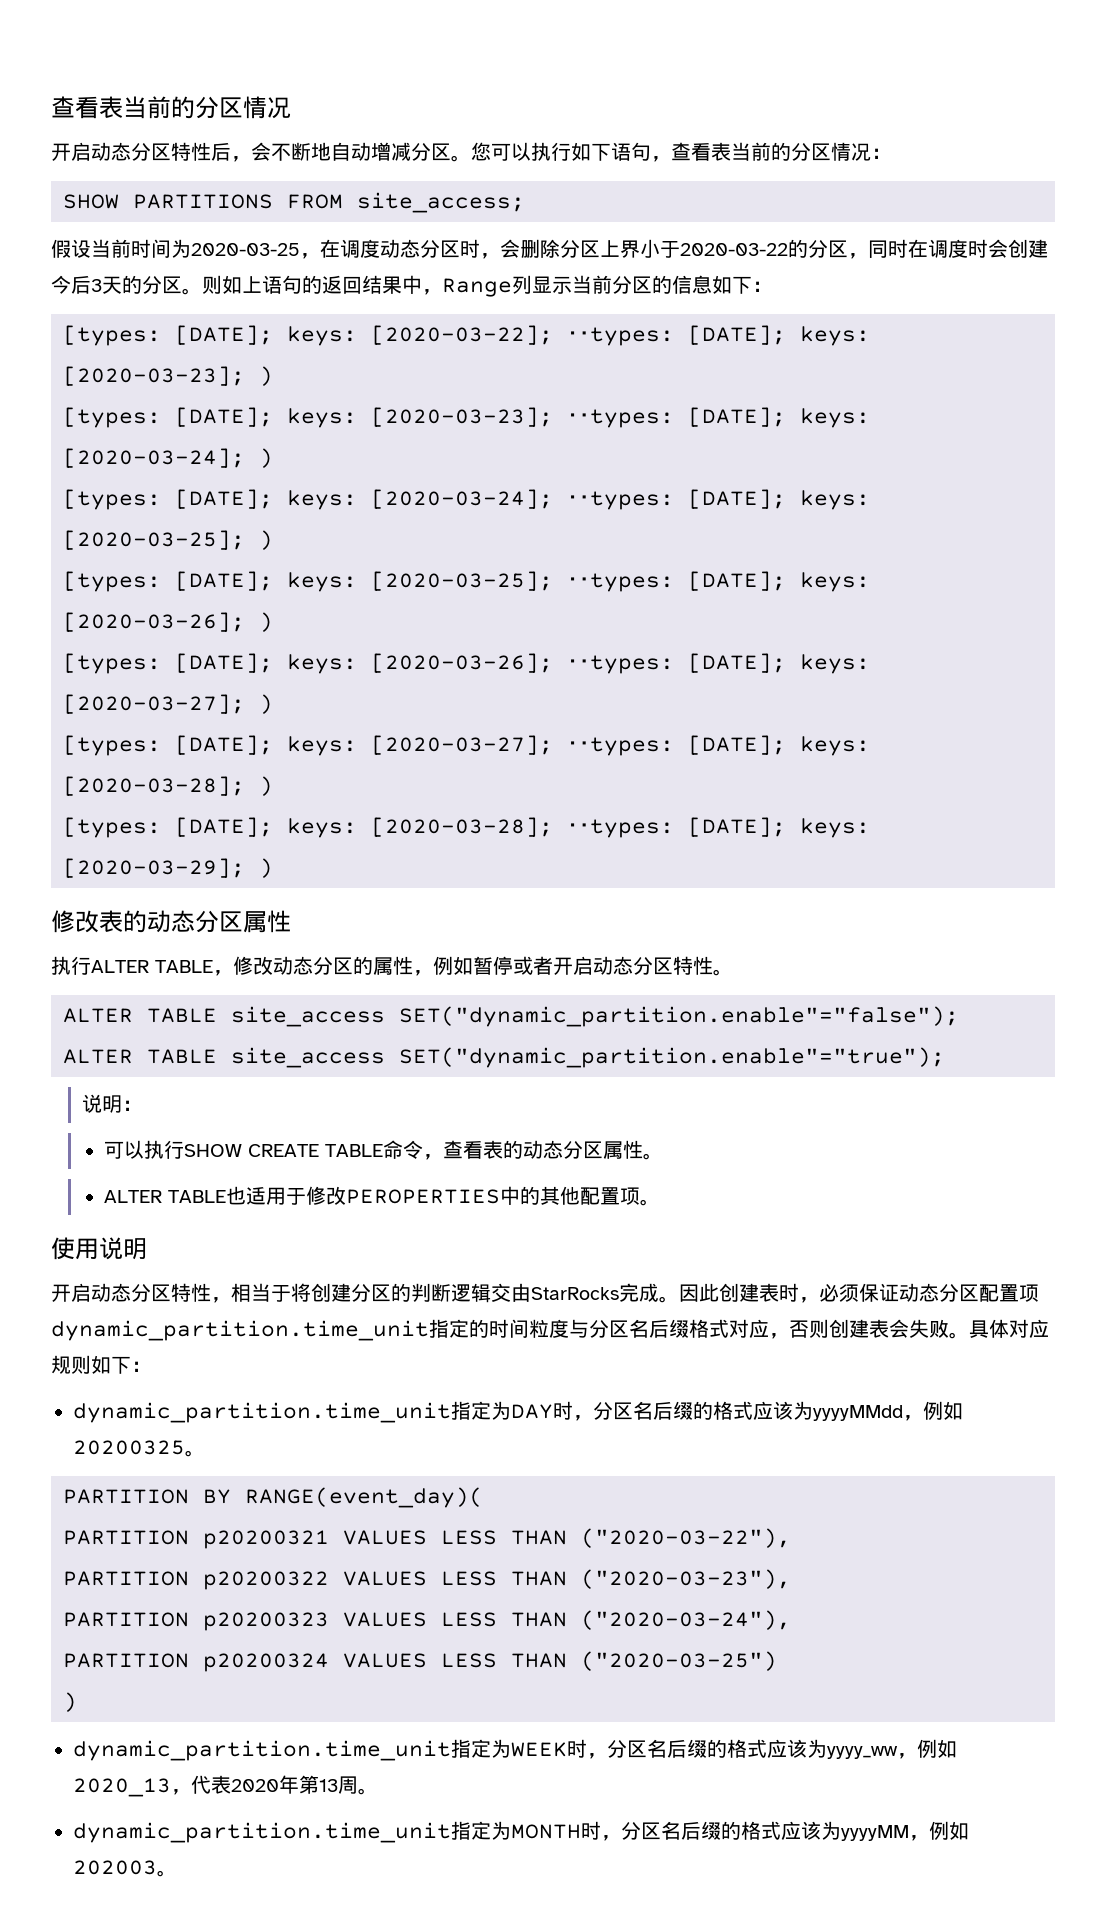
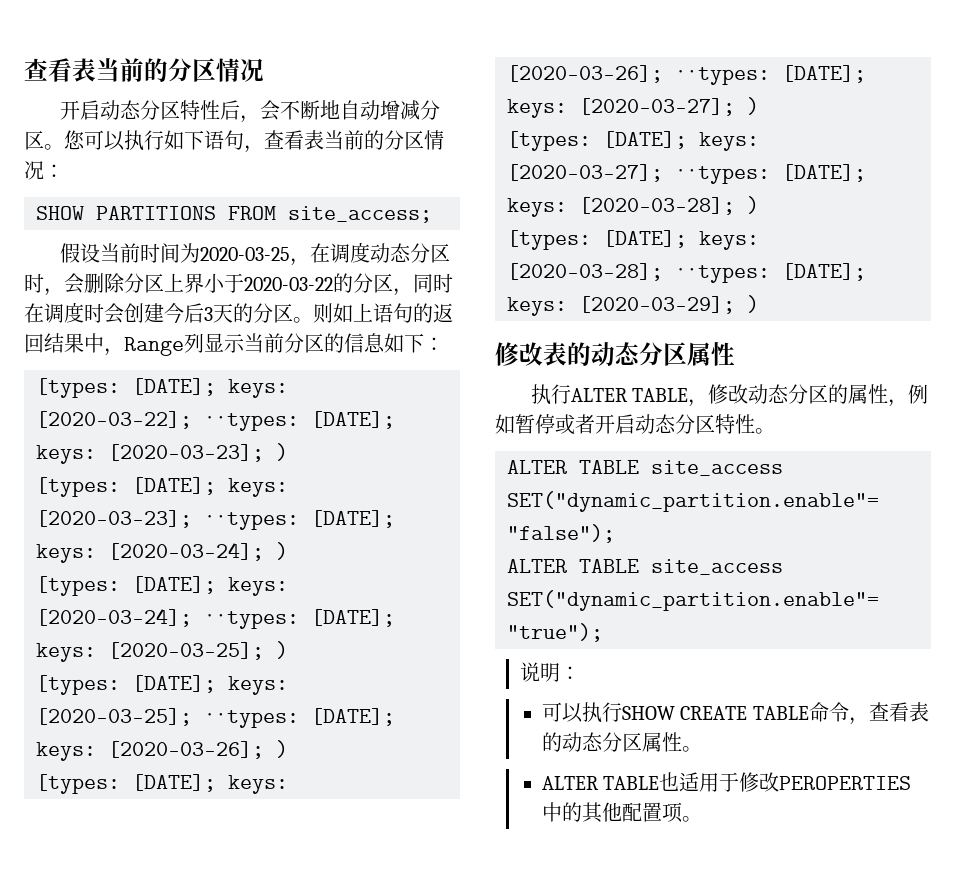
- 使用说明
- 开启动态分区特性，相当于将创建分区的判断逻辑交由StarRocks完成。因此创建表时，必须保证动态分区配置项dynamic_partition.time_unit指定的时间粒度与分区名后缀格式对应，否则创建表会失败。具体对应规则如下：
- dynamic_partition.time_unit指定为DAY时，分区名后缀的格式应该为yyyyMMdd，例如20200325。
- PARTITION BY RANGE(event_day)(
- PARTITION p20200321 VALUES LESS THAN ("2020-03-22"),
- PARTITION p20200322 VALUES LESS THAN ("2020-03-23"),
- PARTITION p20200323 VALUES LESS THAN ("2020-03-24"),
- PARTITION p20200324 VALUES LESS THAN ("2020-03-25")
- )
- dynamic_partition.time_unit指定为WEEK时，分区名后缀的格式应该为yyyy_ww，例如2020_13，代表2020年第13周。
- dynamic_partition.time_unit指定为MONTH时，分区名后缀的格式应该为yyyyMM，例如202003。

